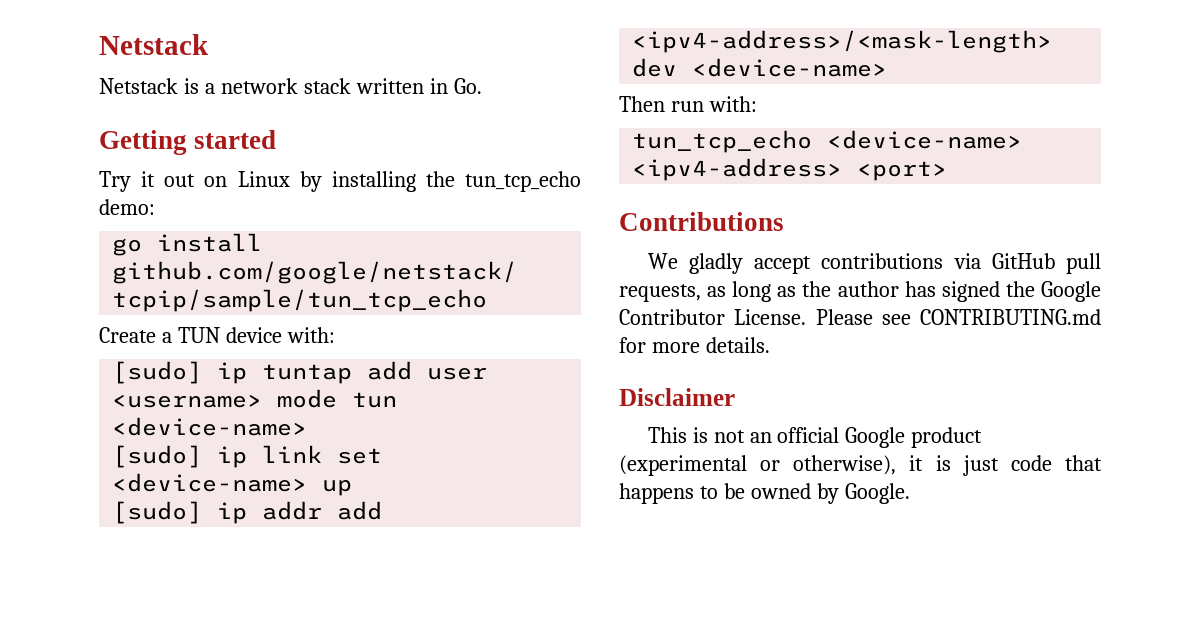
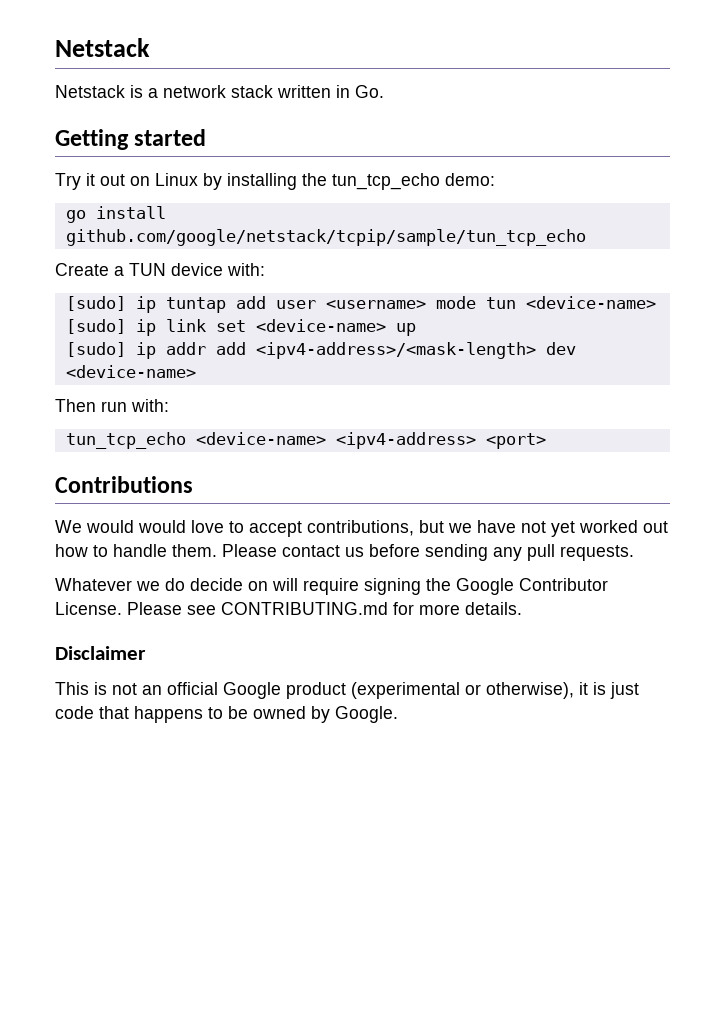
- We gladly accept contributions via GitHub pull requests, as long as the author has signed the Google Contributor License.
+ We would would love to accept contributions, but we have not yet worked out how to handle them. Please contact us before sending any pull requests.
+ Whatever we do decide on will require signing the Google Contributor License.

